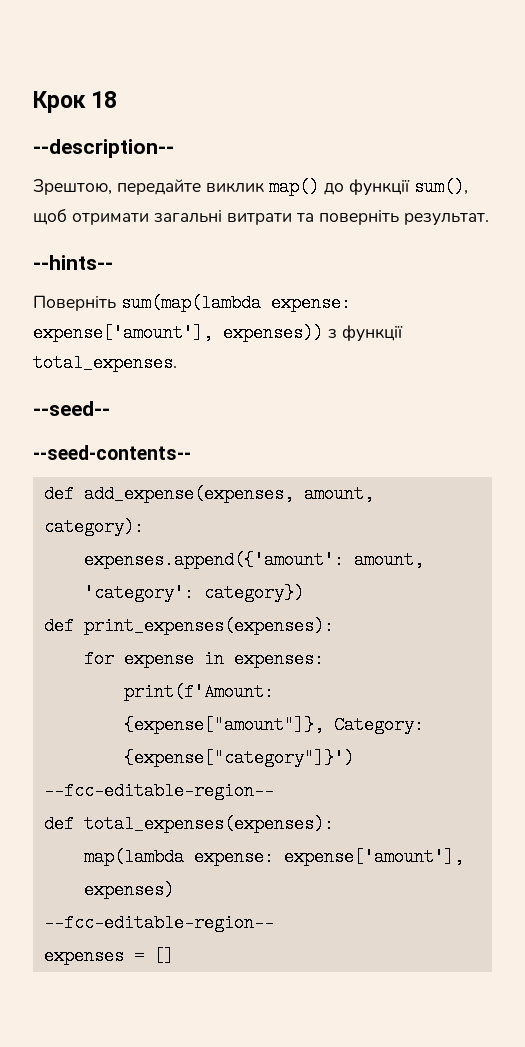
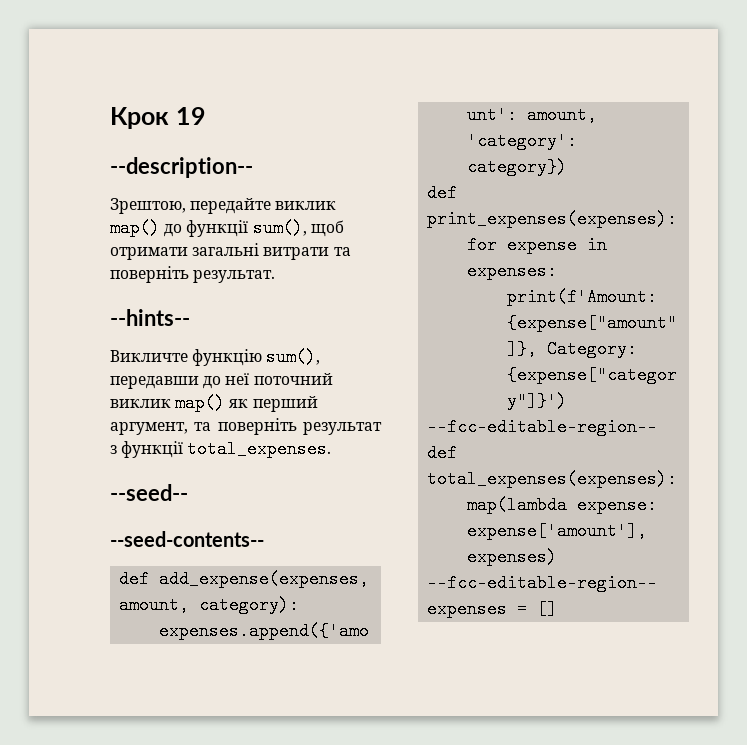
- Крок 18
+ Крок 19
- Поверніть sum(map(lambda expense: expense['amount'], expenses)) з функції total_expenses.
+ Викличте функцію sum(), передавши до неї поточний виклик map() як перший аргумент, та поверніть результат з функції total_expenses.

